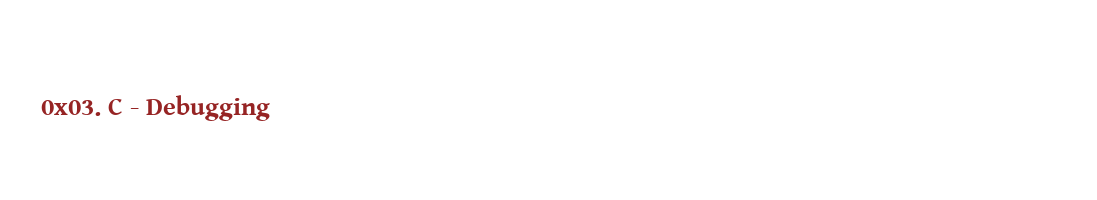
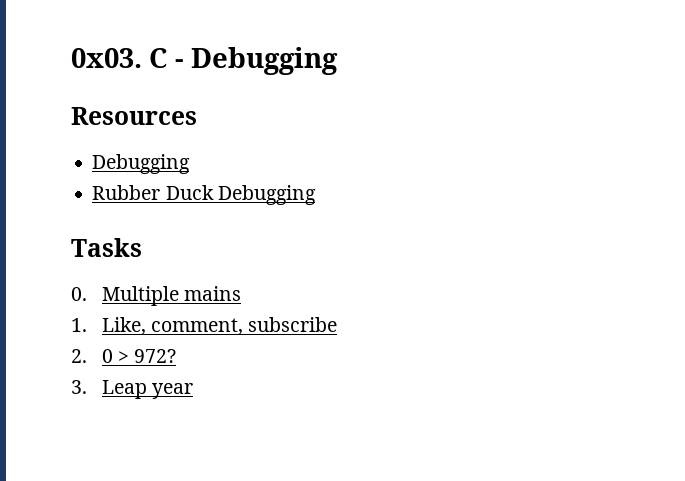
+ Resources
+ Debugging
+ Rubber Duck Debugging
+ Tasks
+ 0. Multiple mains
+ 1. Like, comment, subscribe
+ 2. 0 > 972?
+ 3. Leap year

